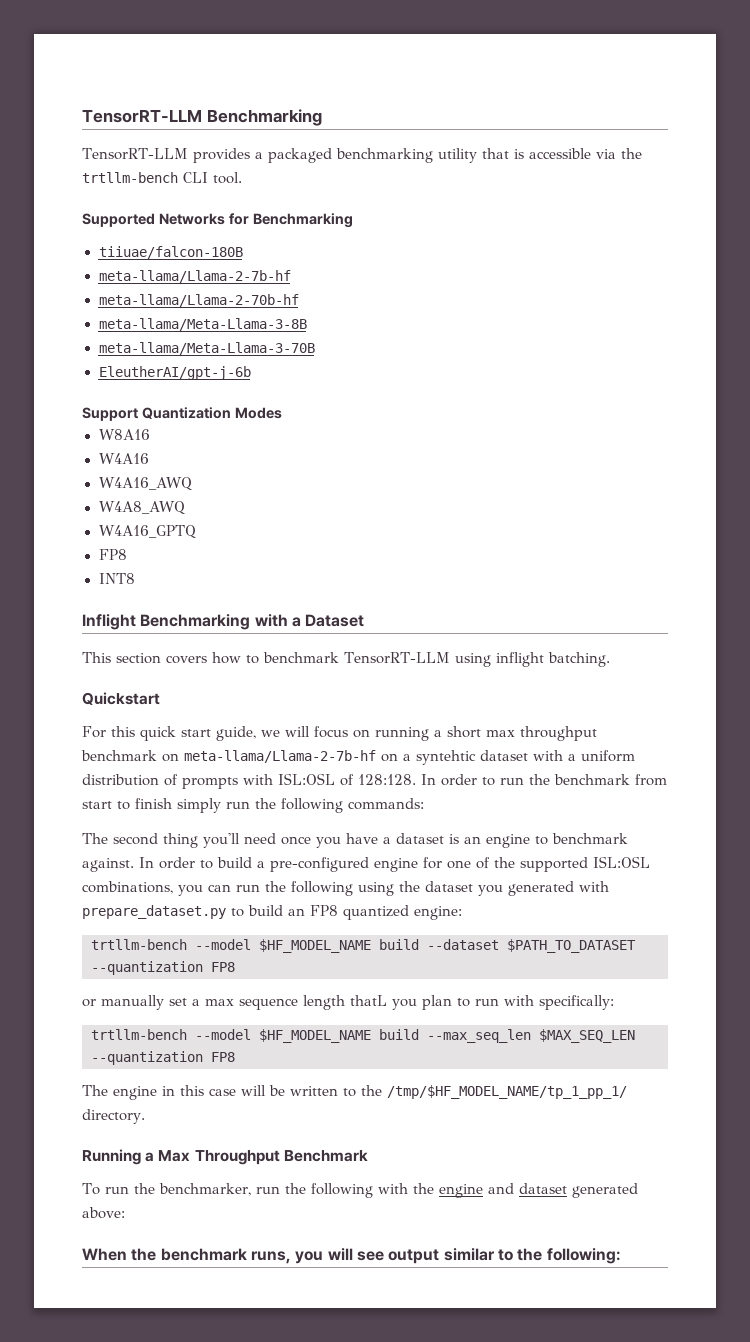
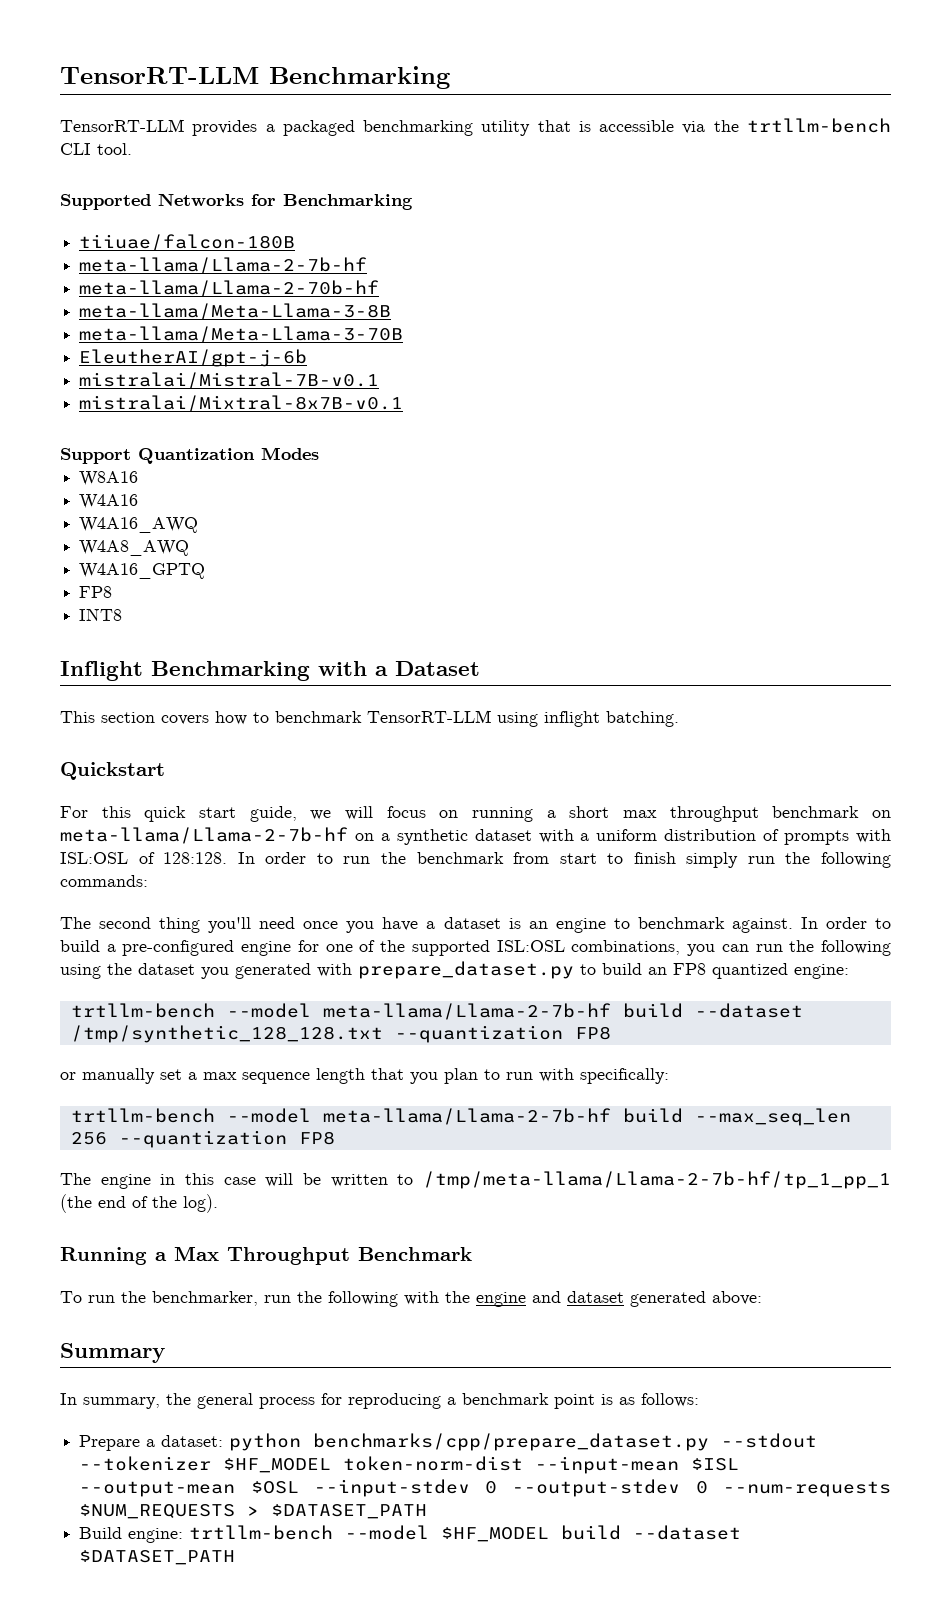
+ mistralai/Mistral-7B-v0.1
+ mistralai/Mixtral-8x7B-v0.1
- For this quick start guide, we will focus on running a short max throughput benchmark on meta-llama/Llama-2-7b-hf on a syntehtic dataset with a uniform distribution of prompts with ISL:OSL of 128:128.
+ For this quick start guide, we will focus on running a short max throughput benchmark on meta-llama/Llama-2-7b-hf on a synthetic dataset with a uniform distribution of prompts with ISL:OSL of 128:128.
- trtllm-bench --model $HF_MODEL_NAME build --dataset $PATH_TO_DATASET --quantization FP8
+ trtllm-bench --model meta-llama/Llama-2-7b-hf build --dataset /tmp/synthetic_128_128.txt --quantization FP8
- or manually set a max sequence length thatL you plan to run with specifically:
+ or manually set a max sequence length that you plan to run with specifically:
- trtllm-bench --model $HF_MODEL_NAME build --max_seq_len $MAX_SEQ_LEN --quantization FP8
+ trtllm-bench --model meta-llama/Llama-2-7b-hf build --max_seq_len 256 --quantization FP8
- The engine in this case will be written to the /tmp/$HF_MODEL_NAME/tp_1_pp_1/ directory.
+ The engine in this case will be written to /tmp/meta-llama/Llama-2-7b-hf/tp_1_pp_1 (the end of the log).
- When the benchmark runs, you will see output similar to the following:
+ Summary
+ In summary, the general process for reproducing a benchmark point is as follows:
+ Prepare a dataset: python benchmarks/cpp/prepare_dataset.py --stdout --tokenizer $HF_MODEL token-norm-dist --input-mean $ISL --output-mean $OSL --input-stdev 0 --output-stdev 0 --num-requests $NUM_REQUESTS > $DATASET_PATH
+ Build engine: trtllm-bench --model $HF_MODEL build --dataset $DATASET_PATH

